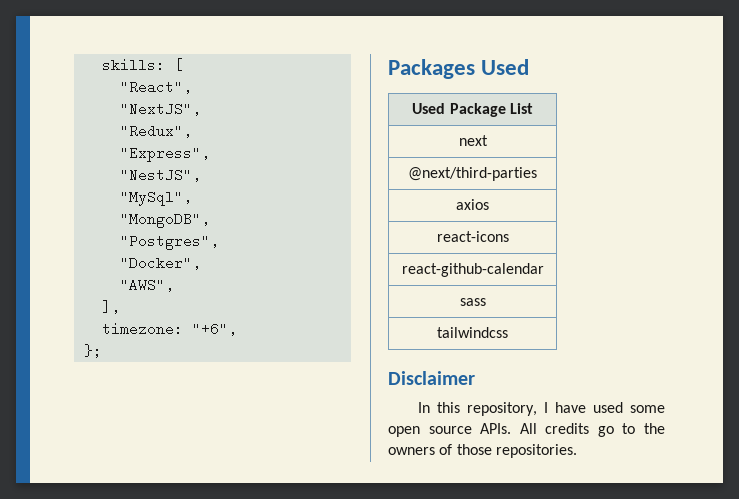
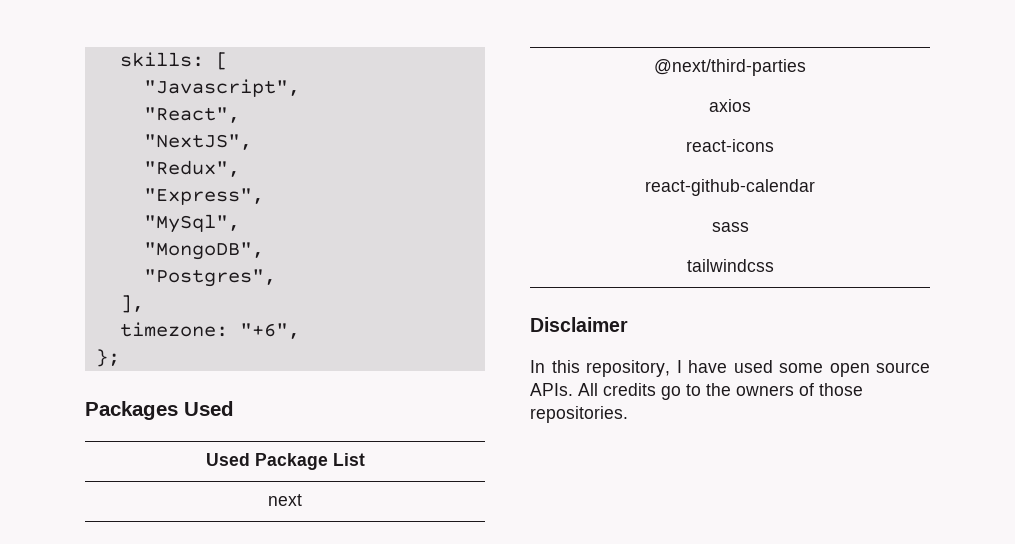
+ "Javascript",
- "NestJS",
- "Docker",
- "AWS",

